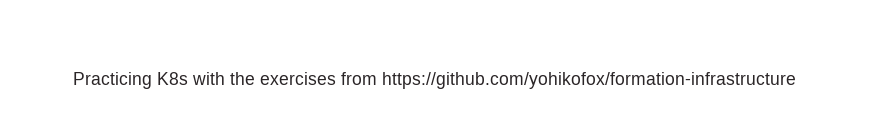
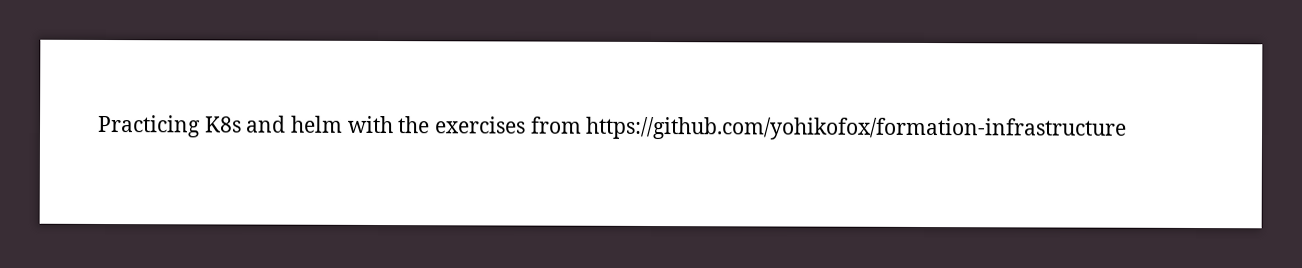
- Practicing K8s with the exercises from https://github.com/yohikofox/formation-infrastructure
+ Practicing K8s and helm with the exercises from https://github.com/yohikofox/formation-infrastructure

